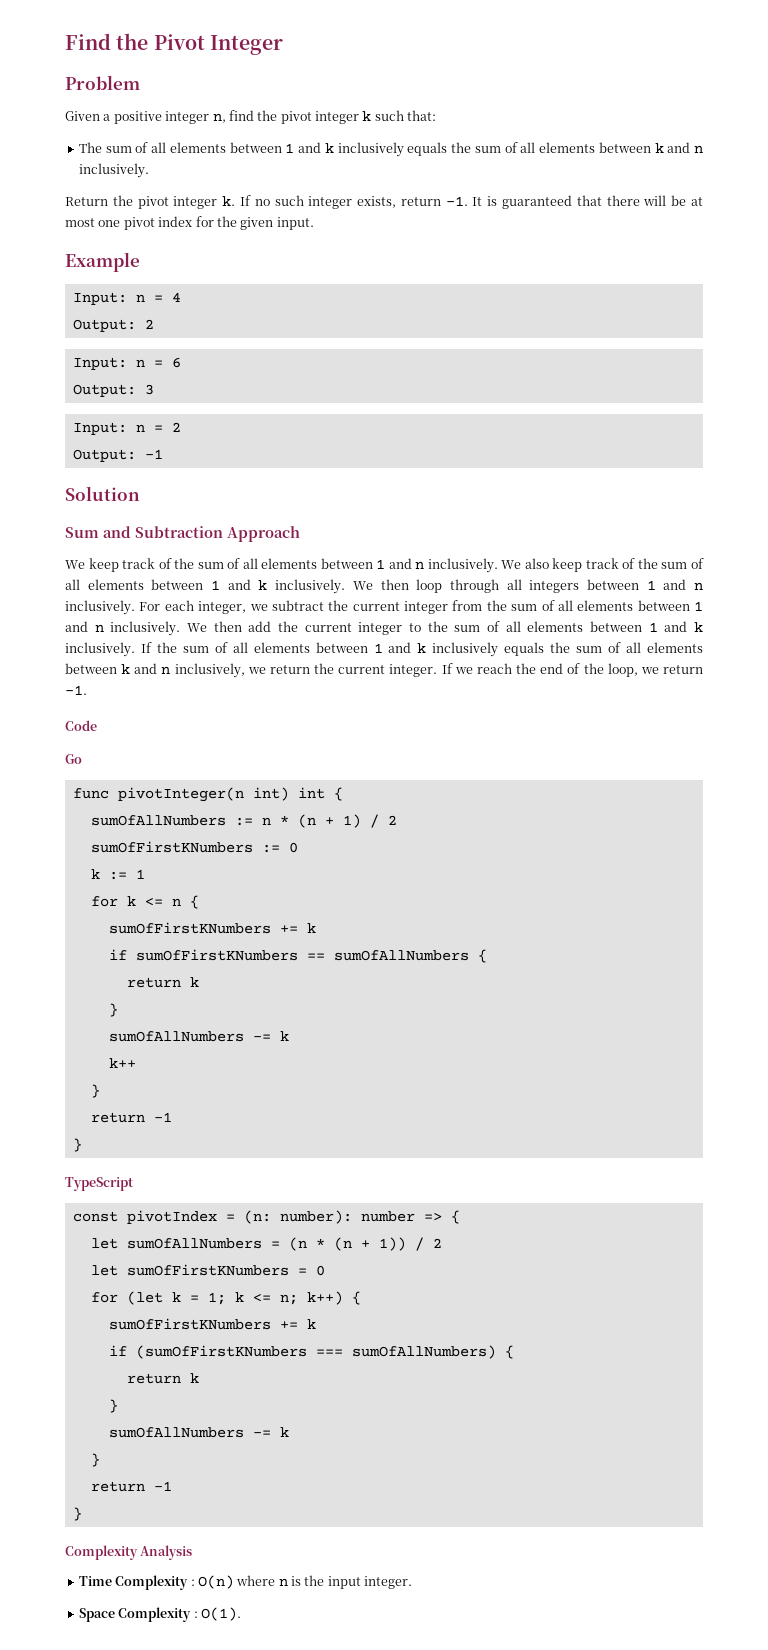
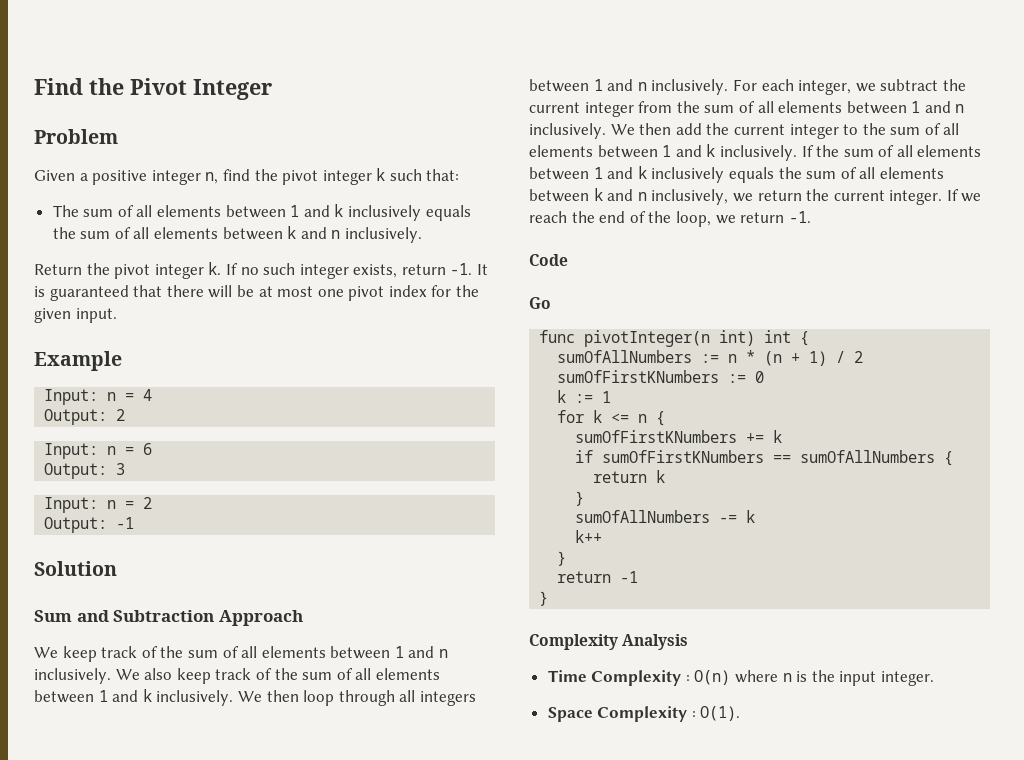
- TypeScript
- const pivotIndex = (n: number): number => {
- let sumOfAllNumbers = (n * (n + 1)) / 2
- let sumOfFirstKNumbers = 0
- for (let k = 1; k <= n; k++) {
- sumOfFirstKNumbers += k
- if (sumOfFirstKNumbers === sumOfAllNumbers) {
- return k
- }
- sumOfAllNumbers -= k
- }
- return -1
- }

